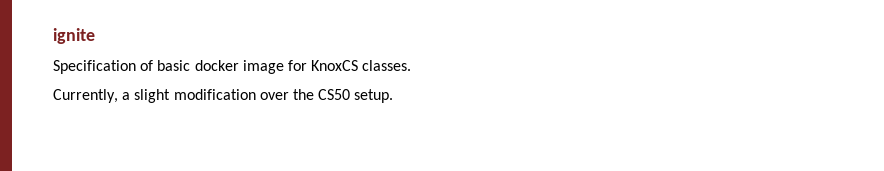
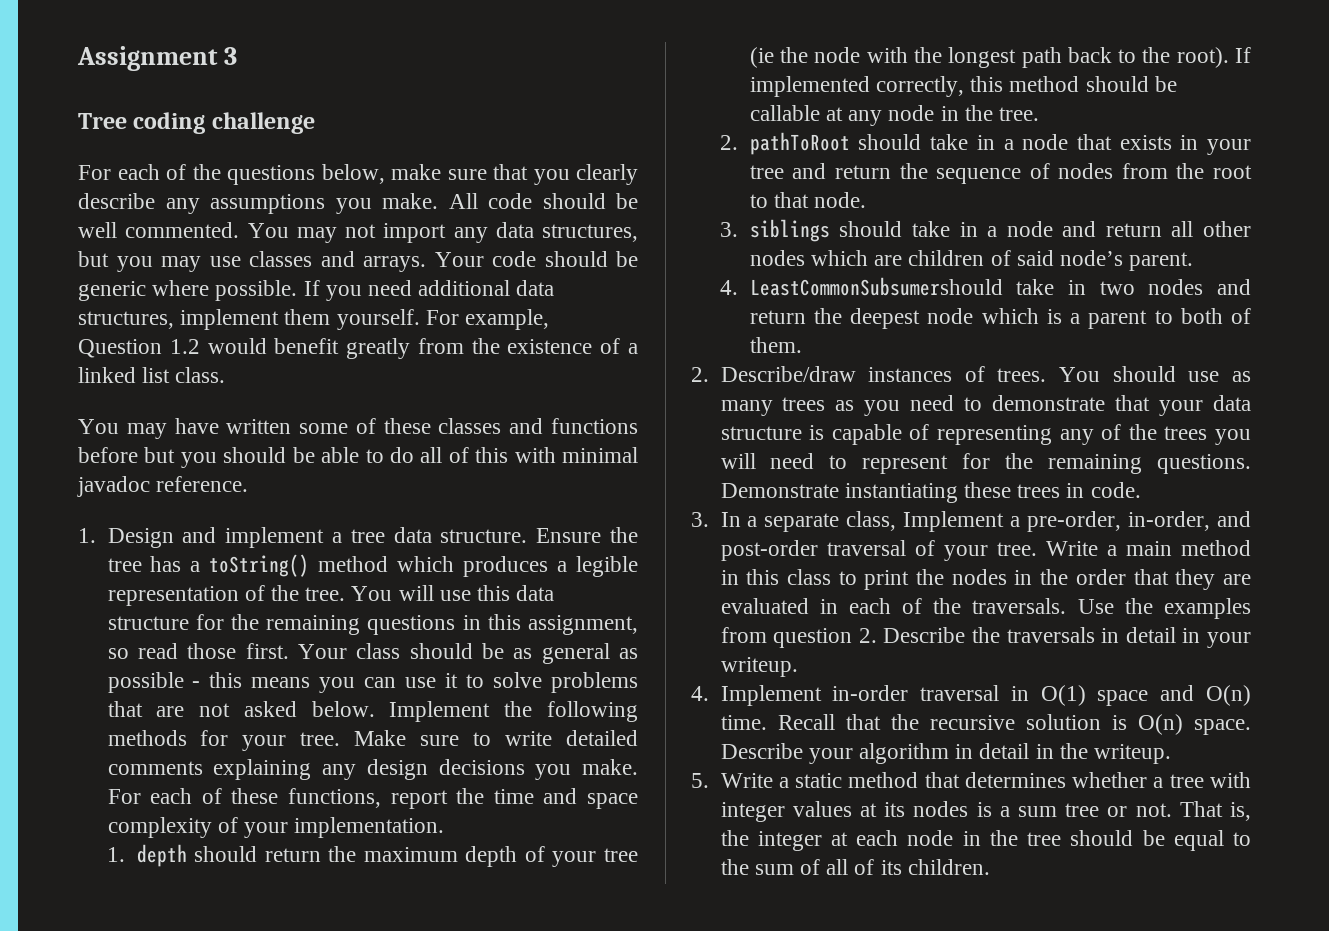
- ignite
- Specification of basic docker image for KnoxCS classes.
- Currently, a slight modification over the CS50 setup.
+ Assignment 3
+ Tree coding challenge
+ For each of the questions below, make sure that you clearly describe any assumptions you make. All code should be well commented. You may not import any data structures, but you may use classes and arrays. Your code should be generic where possible. If you need additional data structures, implement them yourself. For example, Question 1.2 would benefit greatly from the existence of a linked list class.
+ You may have written some of these classes and functions before but you should be able to do all of this with minimal javadoc reference.
+ 1. Design and implement a tree data structure. Ensure the tree has a toString() method which produces a legible representation of the tree. You will use this data structure for the remaining questions in this assignment, so read those first. Your class should be as general as possible - this means you can use it to solve problems that are not asked below. Implement the following methods for your tree. Make sure to write detailed comments explaining any design decisions you make. For each of these functions, report the time and space complexity of your implementation.
+ 1. depth should return the maximum depth of your tree (ie the node with the longest path back to the root). If implemented correctly, this method should be callable at any node in the tree.
+ 2. pathToRoot should take in a node that exists in your tree and return the sequence of nodes from the root to that node.
+ 3. siblings should take in a node and return all other nodes which are children of said node’s parent.
+ 4. LeastCommonSubsumershould take in two nodes and return the deepest node which is a parent to both of them.
+ 2. Describe/draw instances of trees. You should use as many trees as you need to demonstrate that your data structure is capable of representing any of the trees you will need to represent for the remaining questions. Demonstrate instantiating these trees in code.
+ 3. In a separate class, Implement a pre-order, in-order, and post-order traversal of your tree. Write a main method in this class to print the nodes in the order that they are evaluated in each of the traversals. Use the examples from question 2. Describe the traversals in detail in your writeup.
+ 4. Implement in-order traversal in O(1) space and O(n) time. Recall that the recursive solution is O(n) space. Describe your algorithm in detail in the writeup.
+ 5. Write a static method that determines whether a tree with integer values at its nodes is a sum tree or not. That is, the integer at each node in the tree should be equal to the sum of all of its children.

